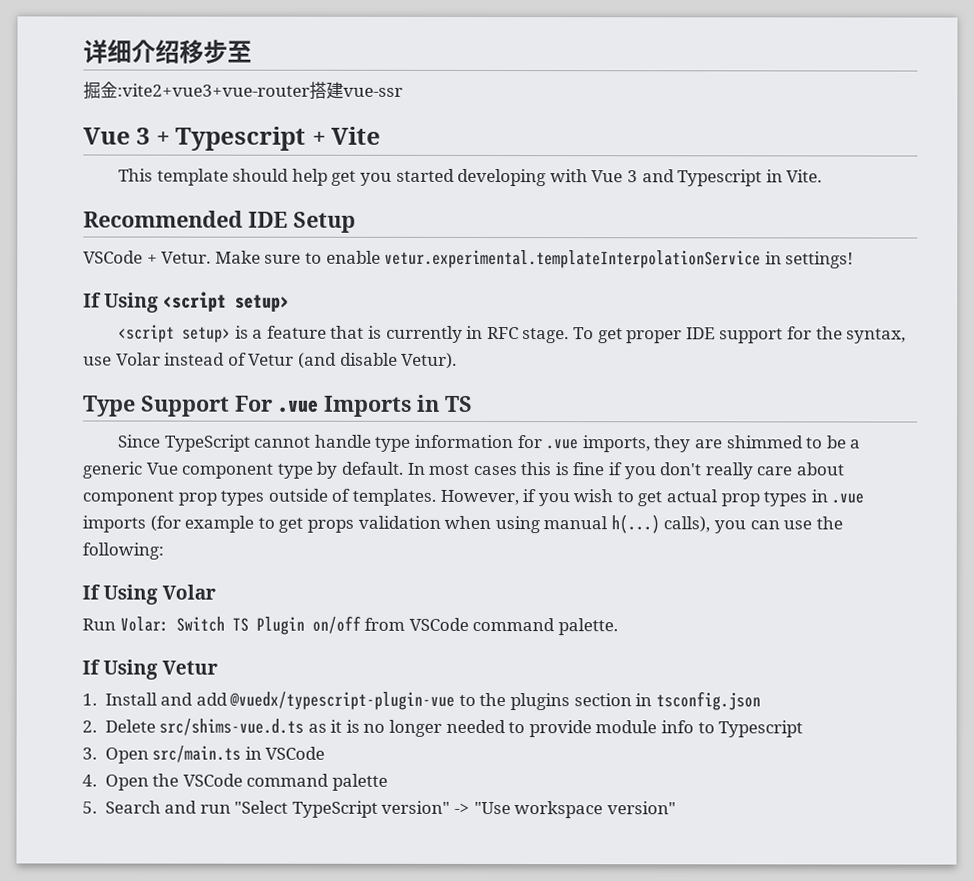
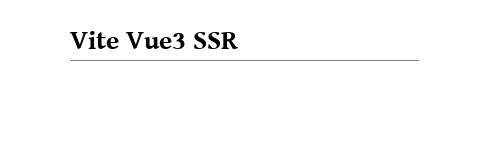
- 详细介绍移步至
- 掘金:vite2+vue3+vue-router搭建vue-ssr
- Vue 3 + Typescript + Vite
- This template should help get you started developing with Vue 3 and Typescript in Vite.
- Recommended IDE Setup
- VSCode + Vetur. Make sure to enable vetur.experimental.templateInterpolationService in settings!
- If Using <script setup>
- <script setup> is a feature that is currently in RFC stage. To get proper IDE support for the syntax, use Volar instead of Vetur (and disable Vetur).
- Type Support For .vue Imports in TS
- Since TypeScript cannot handle type information for .vue imports, they are shimmed to be a generic Vue component type by default. In most cases this is fine if you don't really care about component prop types outside of templates. However, if you wish to get actual prop types in .vue imports (for example to get props validation when using manual h(...) calls), you can use the following:
- If Using Volar
- Run Volar: Switch TS Plugin on/off from VSCode command palette.
- If Using Vetur
- 1. Install and add @vuedx/typescript-plugin-vue to the plugins section in tsconfig.json
- 2. Delete src/shims-vue.d.ts as it is no longer needed to provide module info to Typescript
- 3. Open src/main.ts in VSCode
- 4. Open the VSCode command palette
- 5. Search and run "Select TypeScript version" -> "Use workspace version"
+ Vite Vue3 SSR

